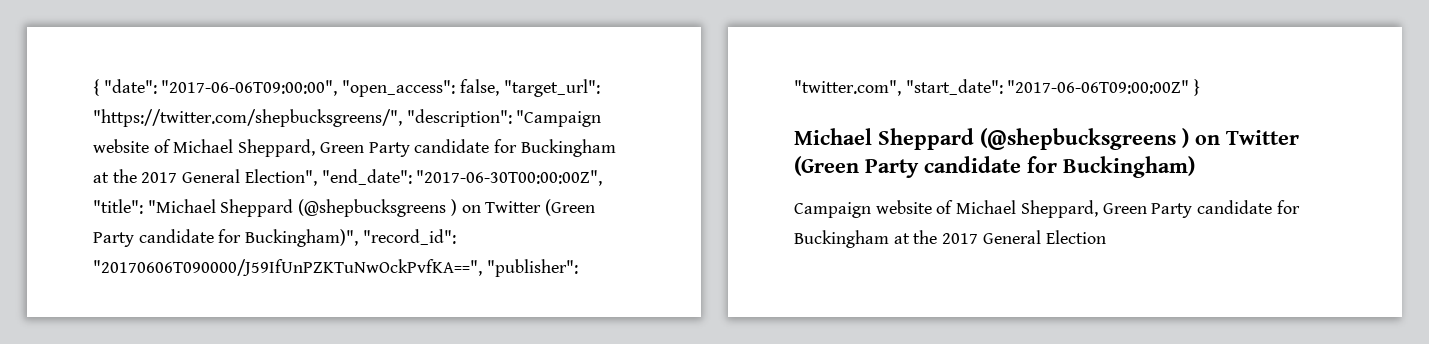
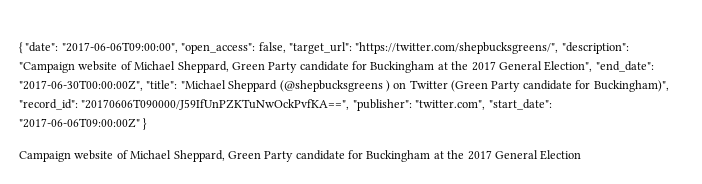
- Michael Sheppard (@shepbucksgreens ) on Twitter (Green Party candidate for Buckingham)

